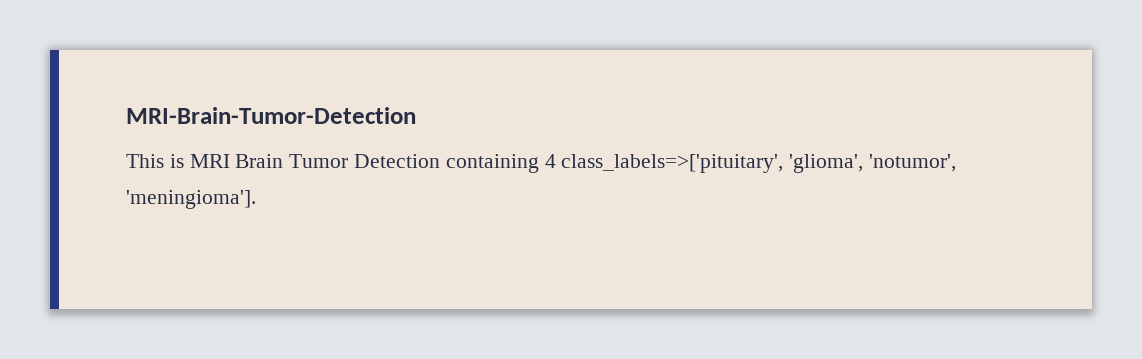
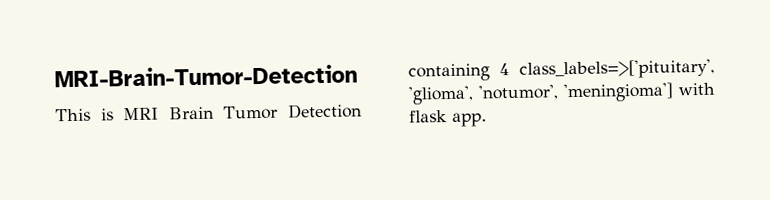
- This is MRI Brain Tumor Detection containing 4 class_labels=>['pituitary', 'glioma', 'notumor', 'meningioma'].
+ This is MRI Brain Tumor Detection containing 4 class_labels=>['pituitary', 'glioma', 'notumor', 'meningioma'] with flask app.

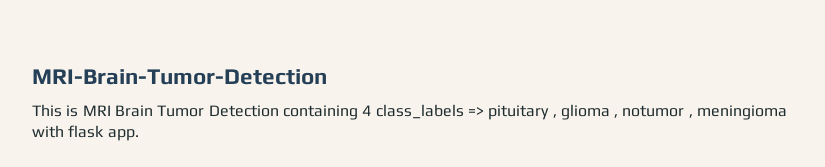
- This is MRI Brain Tumor Detection containing 4 class_labels=>['pituitary', 'glioma', 'notumor', 'meningioma'] with flask app.
+ This is MRI Brain Tumor Detection containing 4 class_labels => pituitary , glioma , notumor , meningioma with flask app.

